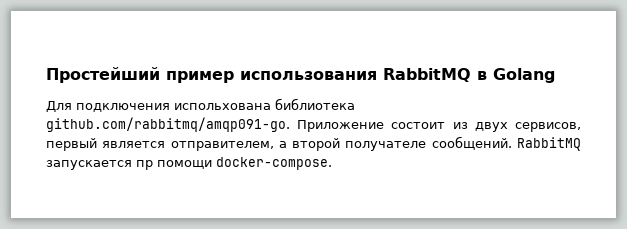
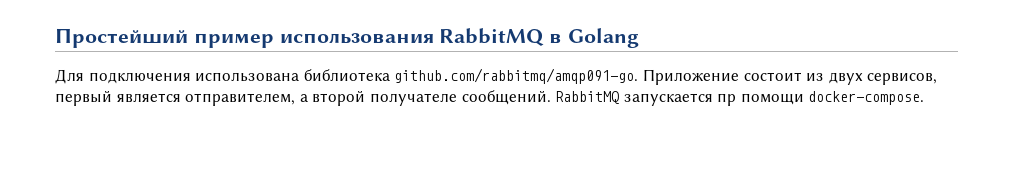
- Для подключения испольхована библиотека github.com/rabbitmq/amqp091-go. Приложение состоит из двух сервисов, первый является отправителем, а второй получателе сообщений.
+ Для подключения использована библиотека github.com/rabbitmq/amqp091-go. Приложение состоит из двух сервисов, первый является отправителем, а второй получателе сообщений.

